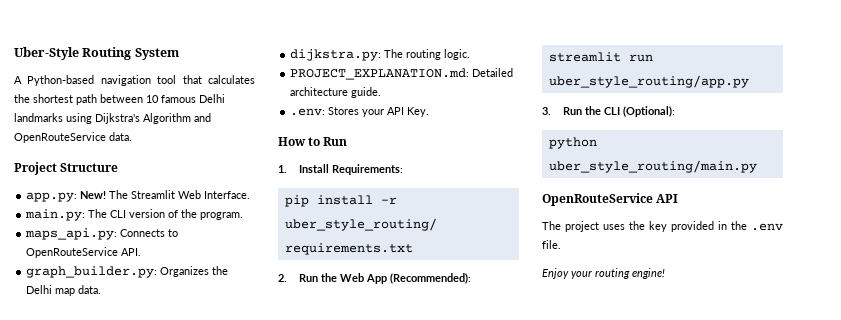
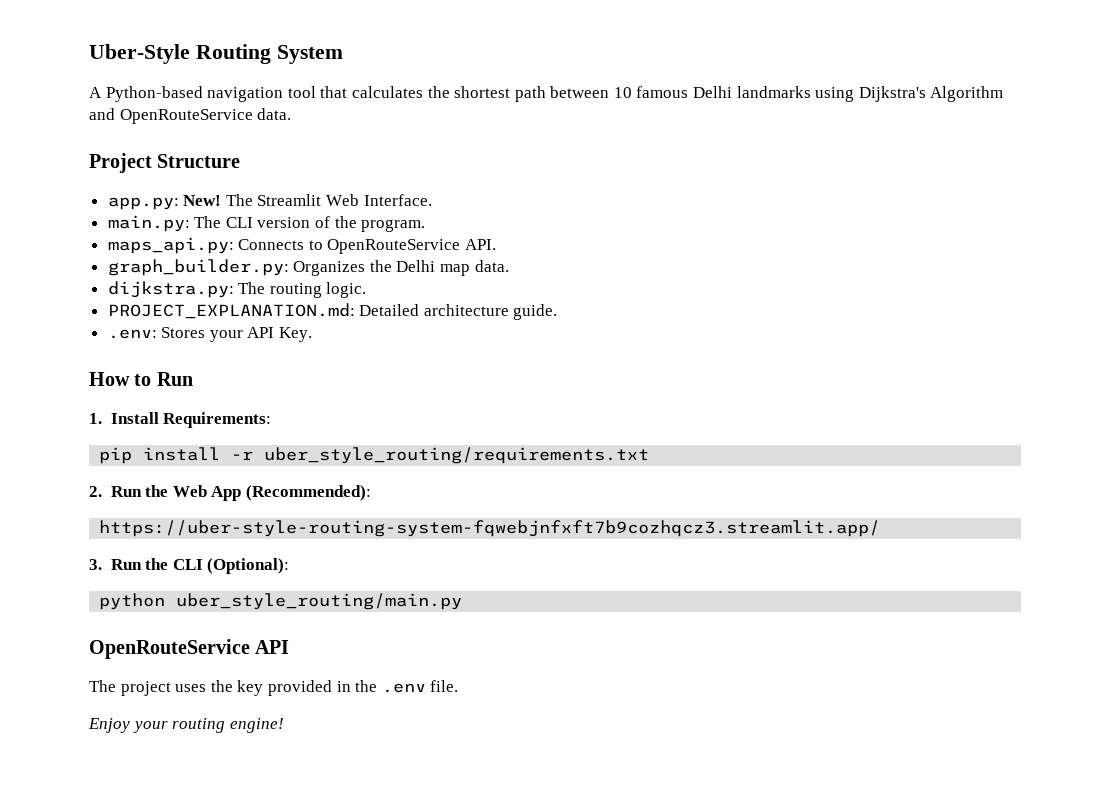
- streamlit run uber_style_routing/app.py
+ https://uber-style-routing-system-fqwebjnfxft7b9cozhqcz3.streamlit.app/

